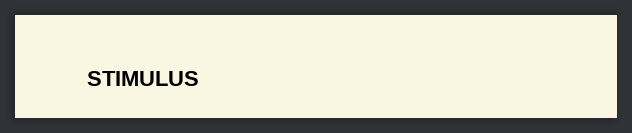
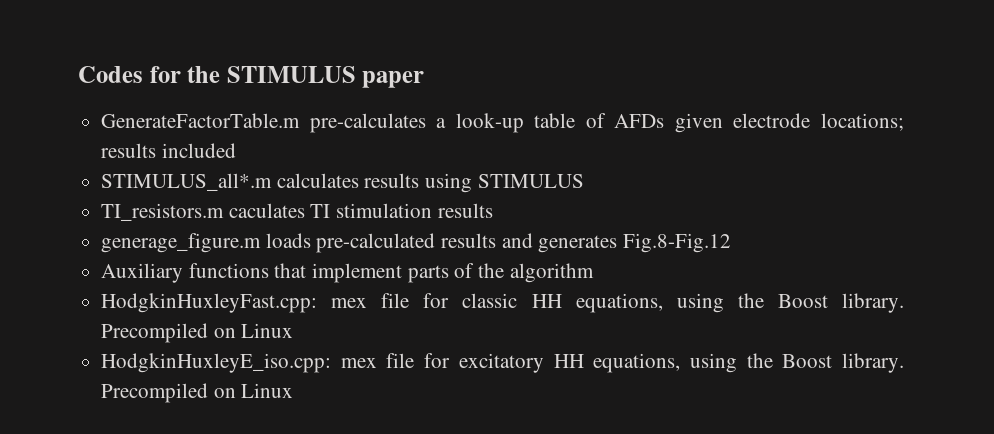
- STIMULUS
+ Codes for the STIMULUS paper
+ GenerateFactorTable.m pre-calculates a look-up table of AFDs given electrode locations; results included
+ STIMULUS_all*.m calculates results using STIMULUS
+ TI_resistors.m caculates TI stimulation results
+ generage_figure.m loads pre-calculated results and generates Fig.8-Fig.12
+ Auxiliary functions that implement parts of the algorithm
+ HodgkinHuxleyFast.cpp: mex file for classic HH equations, using the Boost library. Precompiled on Linux
+ HodgkinHuxleyE_iso.cpp: mex file for excitatory HH equations, using the Boost library. Precompiled on Linux

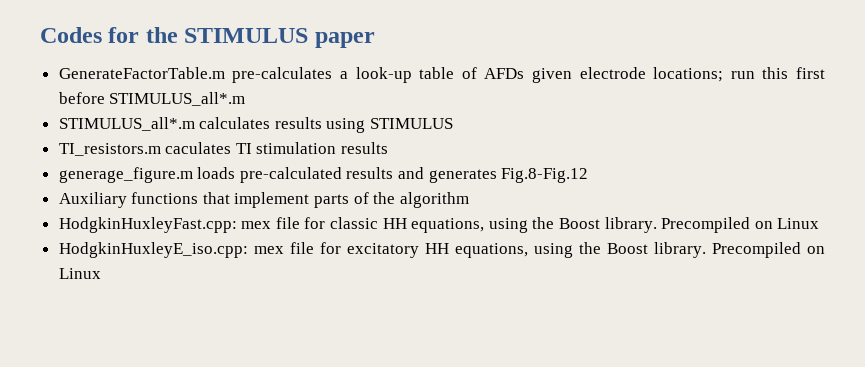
- GenerateFactorTable.m pre-calculates a look-up table of AFDs given electrode locations; results included
+ GenerateFactorTable.m pre-calculates a look-up table of AFDs given electrode locations; run this first before STIMULUS_all*.m

